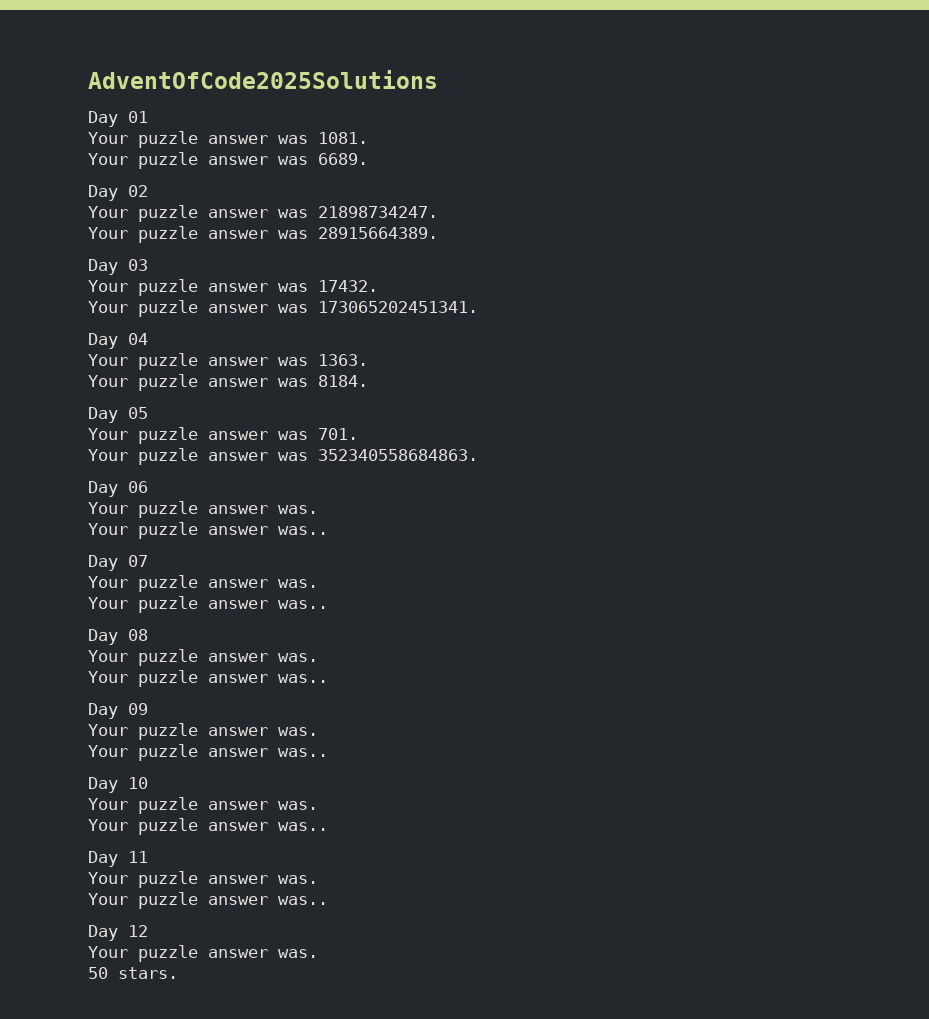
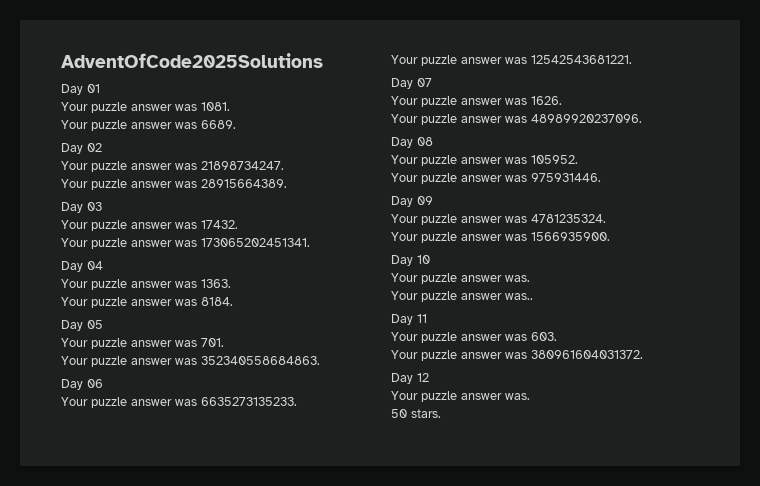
  Day 06
- Your puzzle answer was.
- Your puzzle answer was..
+ Your puzzle answer was 6635273135233.
+ Your puzzle answer was 12542543681221.
  Day 07
- Your puzzle answer was.
- Your puzzle answer was..
+ Your puzzle answer was 1626.
+ Your puzzle answer was 48989920237096.
  Day 08
- Your puzzle answer was.
- Your puzzle answer was..
+ Your puzzle answer was 105952.
+ Your puzzle answer was 975931446.
  Day 09
- Your puzzle answer was.
- Your puzzle answer was..
+ Your puzzle answer was 4781235324.
+ Your puzzle answer was 1566935900.
  Day 11
- Your puzzle answer was.
- Your puzzle answer was..
+ Your puzzle answer was 603.
+ Your puzzle answer was 380961604031372.

